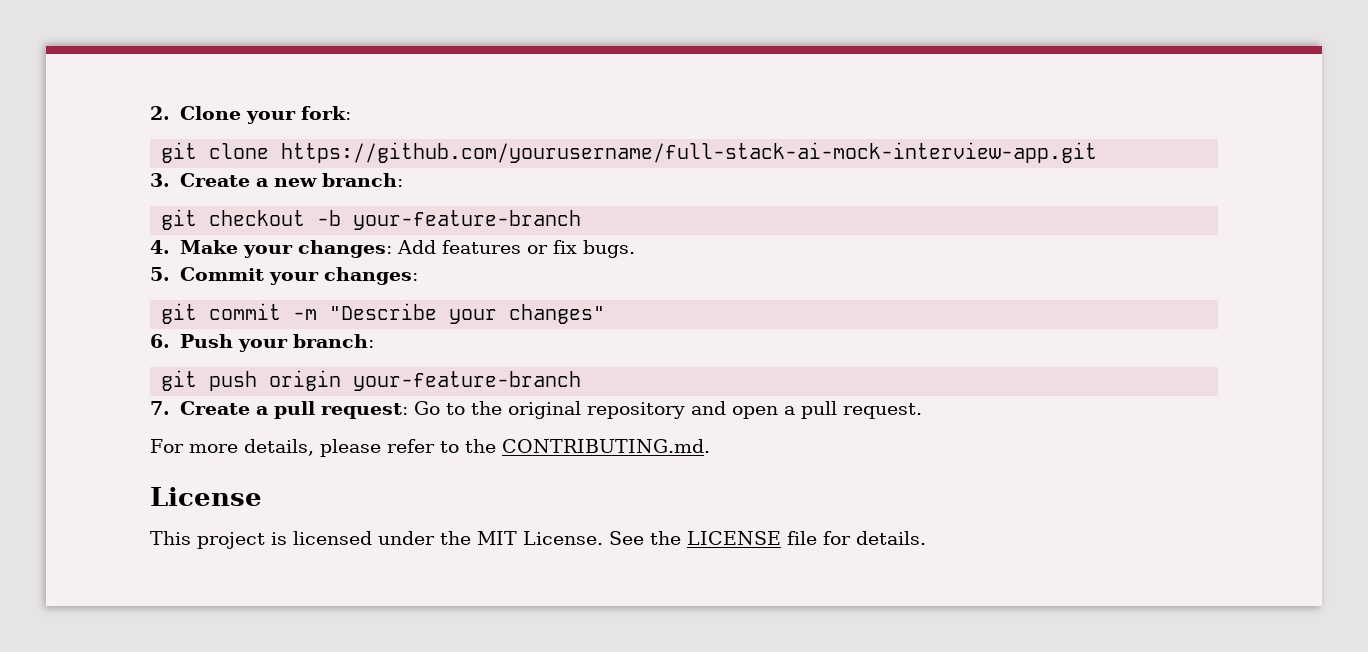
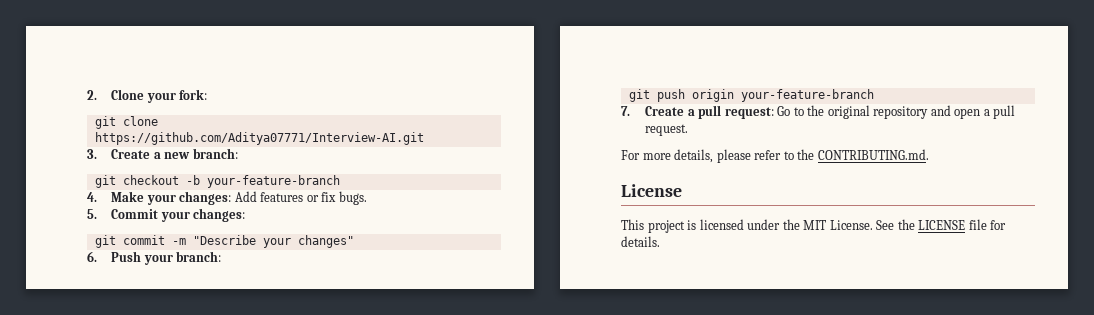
- git clone https://github.com/yourusername/full-stack-ai-mock-interview-app.git
+ git clone https://github.com/Aditya07771/Interview-AI.git

